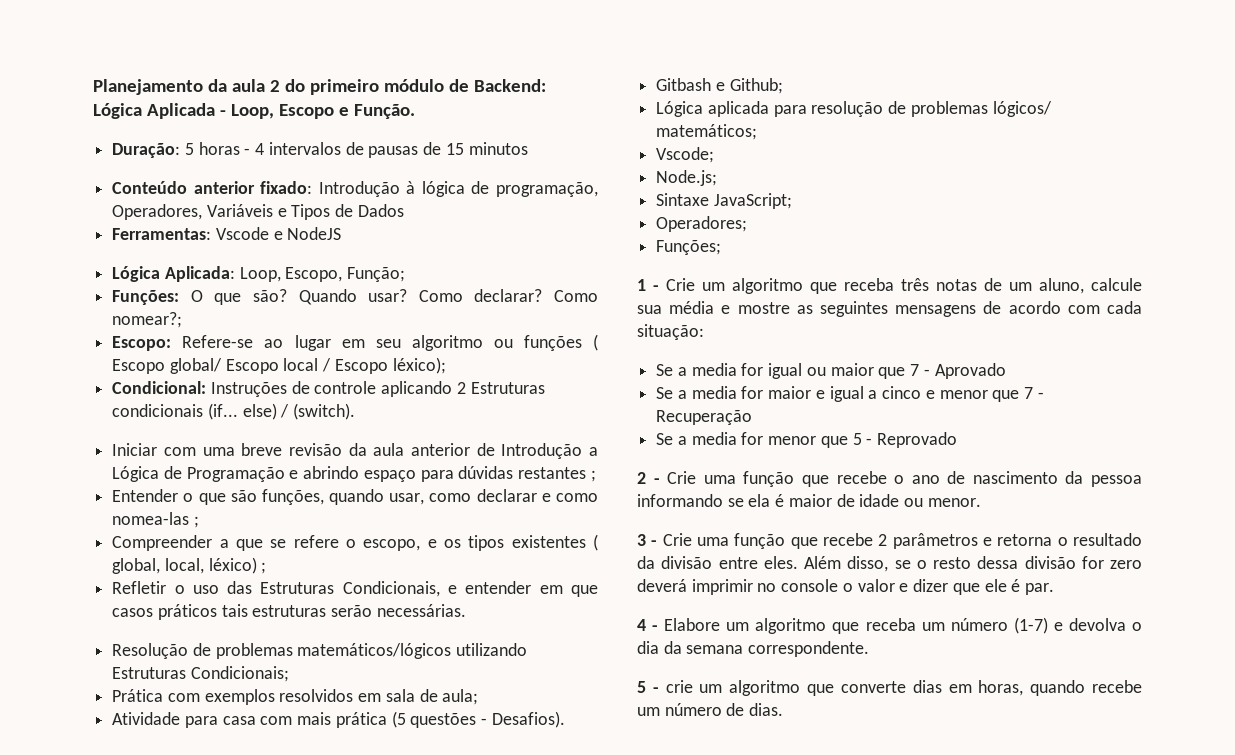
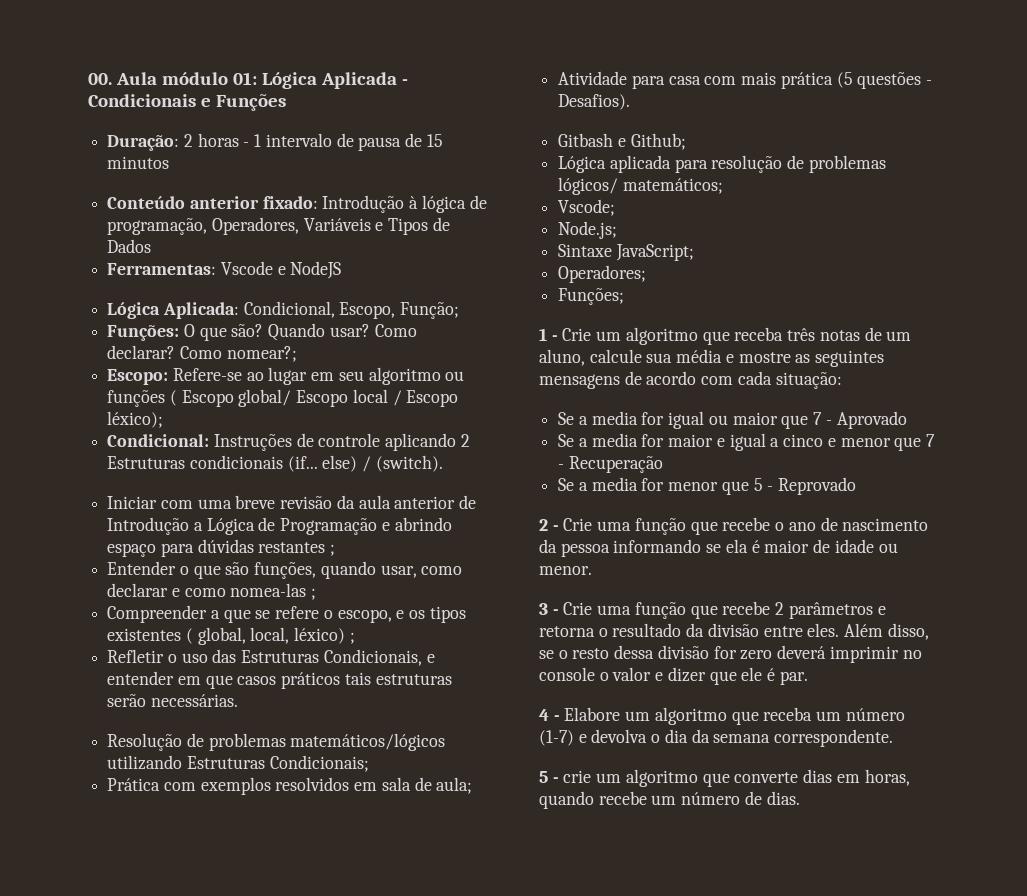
- Planejamento da aula 2 do primeiro módulo de Backend: Lógica Aplicada - Loop, Escopo e Função.
+ 00. Aula módulo 01: Lógica Aplicada - Condicionais e Funções
- Duração: 5 horas - 4 intervalos de pausas de 15 minutos
+ Duração: 2 horas - 1 intervalo de pausa de 15 minutos
- Lógica Aplicada: Loop, Escopo, Função;
+ Lógica Aplicada: Condicional, Escopo, Função;

